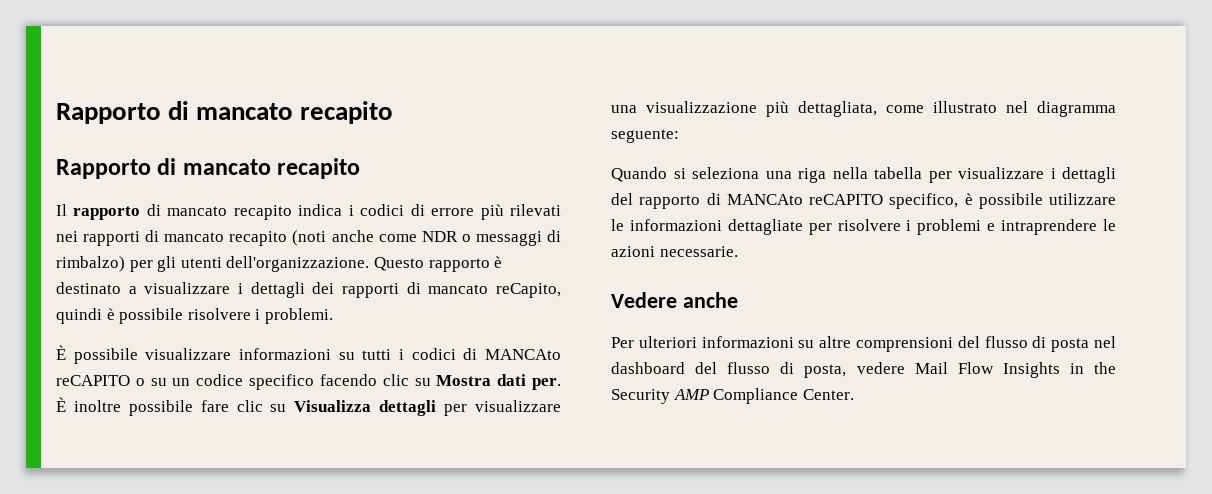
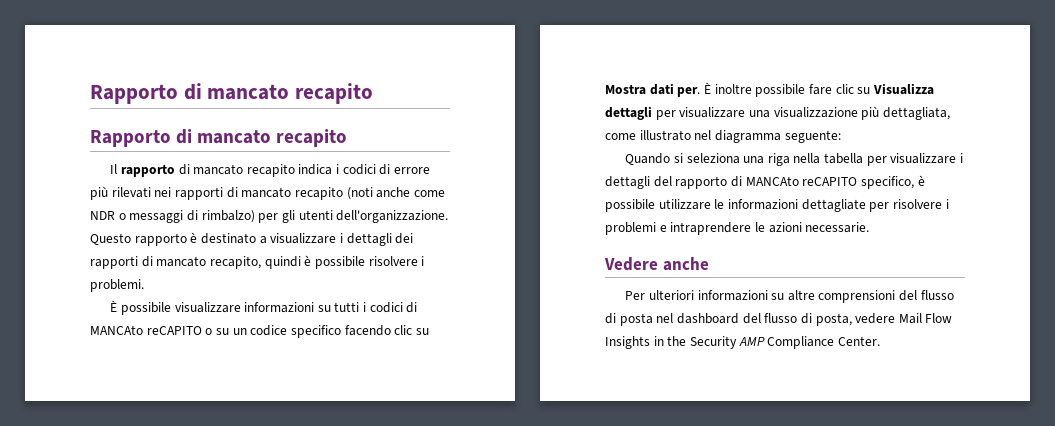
- Questo rapporto è destinato a visualizzare i dettagli dei rapporti di mancato reCapito, quindi è possibile risolvere i problemi.
+ Questo rapporto è destinato a visualizzare i dettagli dei rapporti di mancato recapito, quindi è possibile risolvere i problemi.

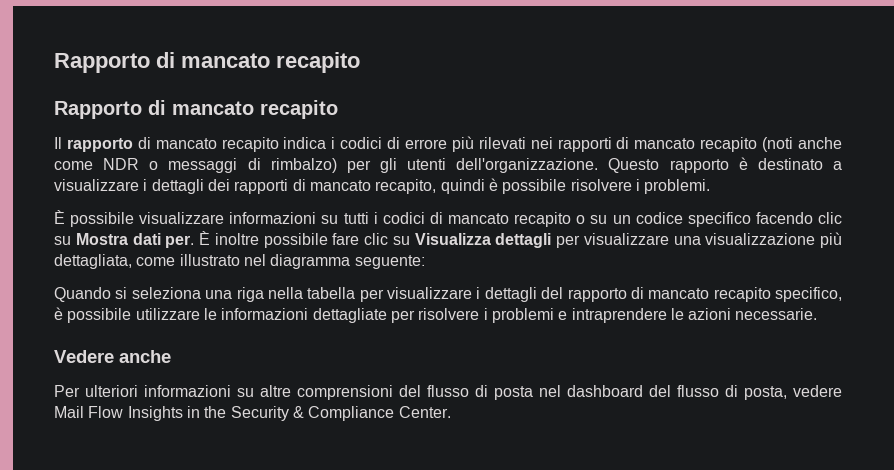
- È possibile visualizzare informazioni su tutti i codici di MANCAto reCAPITO o su un codice specifico facendo clic su Mostra dati per.
+ È possibile visualizzare informazioni su tutti i codici di mancato recapito o su un codice specifico facendo clic su Mostra dati per.
- Quando si seleziona una riga nella tabella per visualizzare i dettagli del rapporto di MANCAto reCAPITO specifico, è possibile utilizzare le informazioni dettagliate per risolvere i problemi e intraprendere le azioni necessarie.
+ Quando si seleziona una riga nella tabella per visualizzare i dettagli del rapporto di mancato recapito specifico, è possibile utilizzare le informazioni dettagliate per risolvere i problemi e intraprendere le azioni necessarie.
- Per ulteriori informazioni su altre comprensioni del flusso di posta nel dashboard del flusso di posta, vedere Mail Flow Insights in the Security AMP Compliance Center.
+ Per ulteriori informazioni su altre comprensioni del flusso di posta nel dashboard del flusso di posta, vedere Mail Flow Insights in the Security & Compliance Center.

